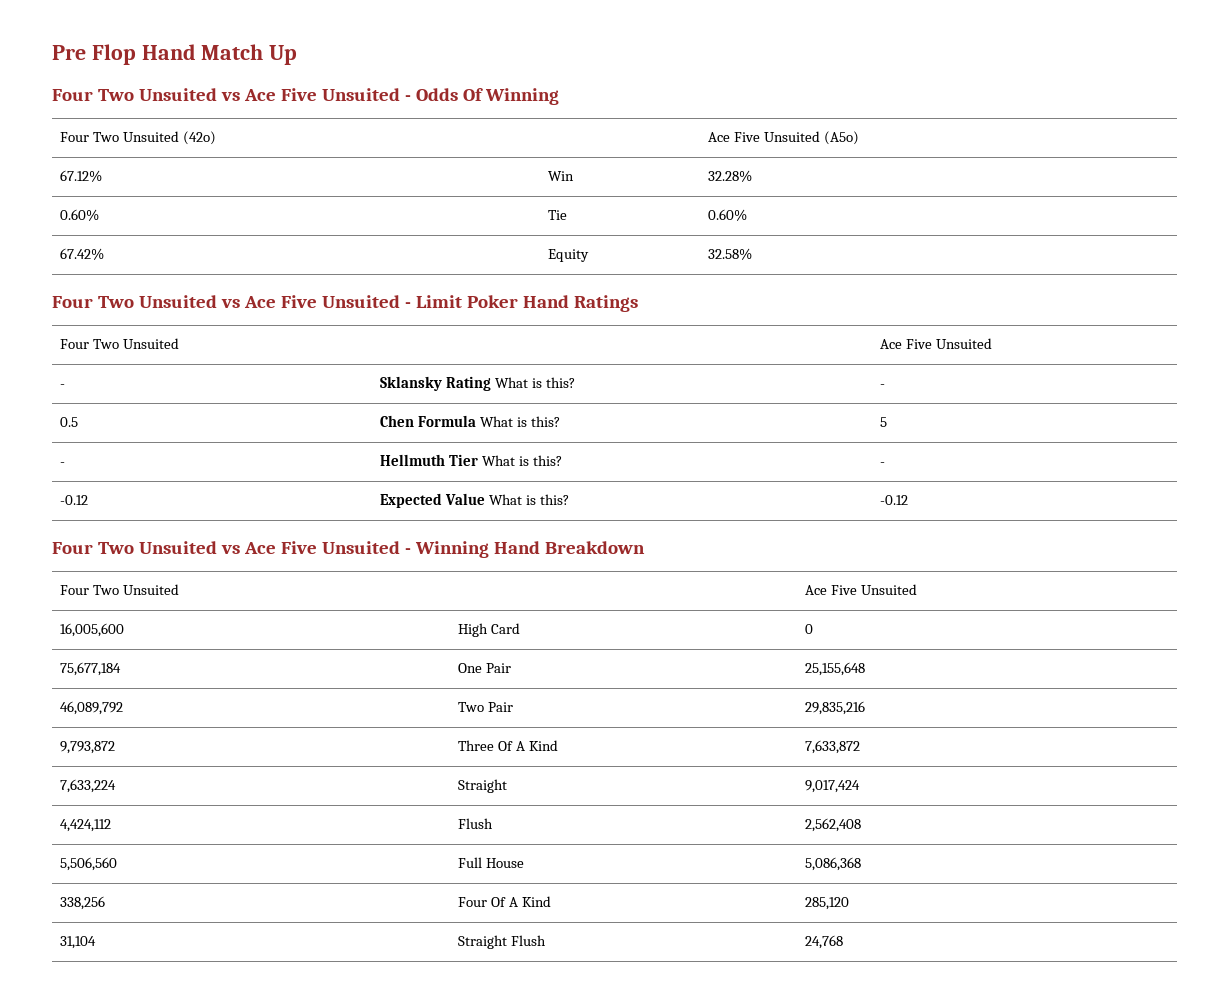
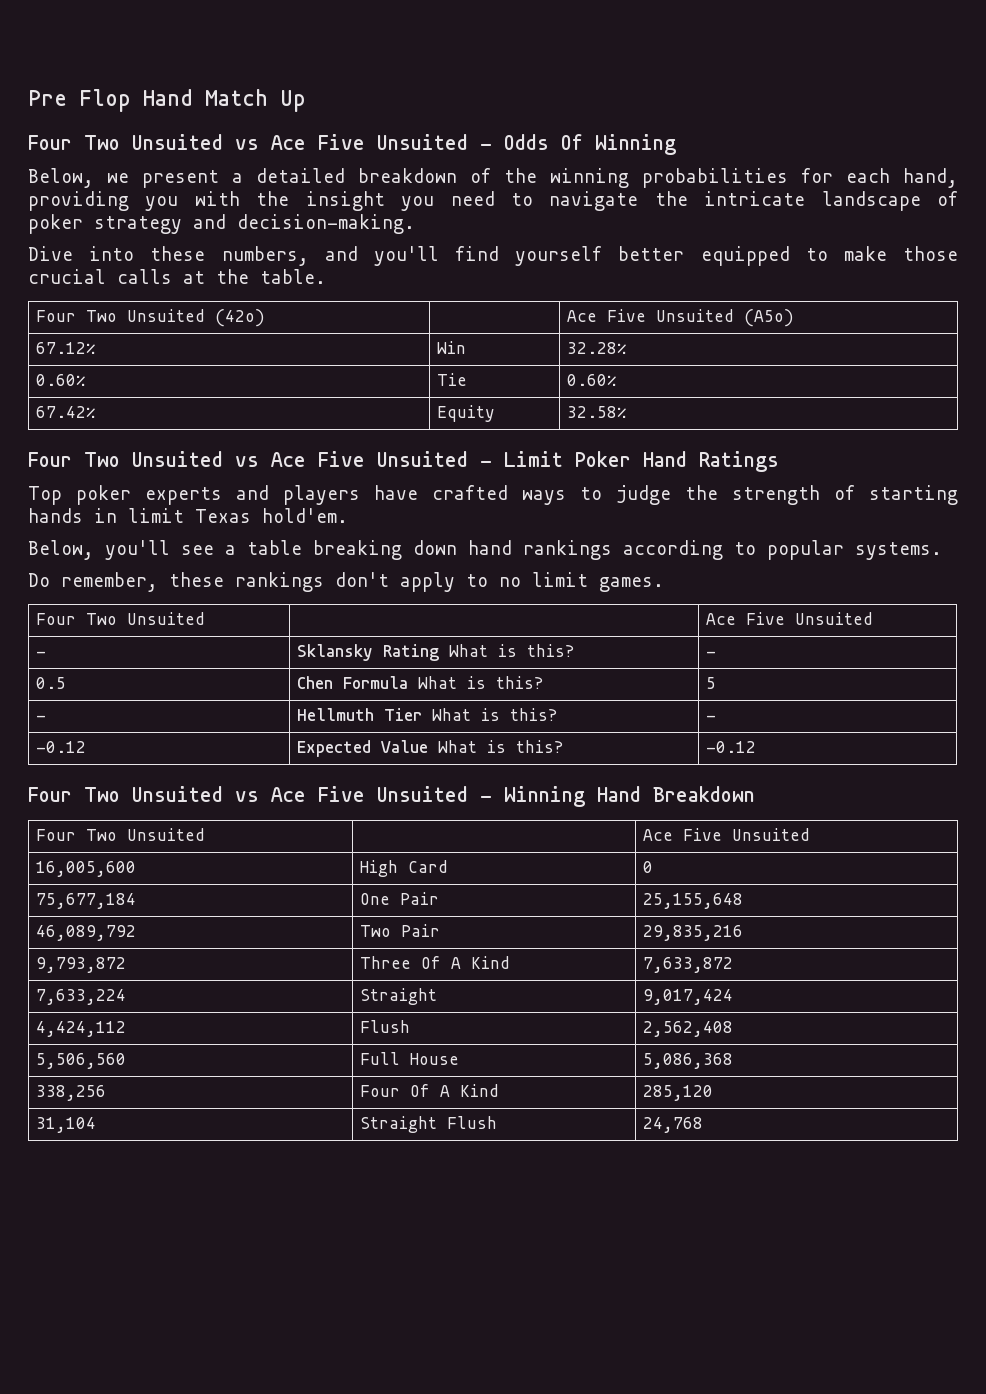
+ Below, we present a detailed breakdown of the winning probabilities for each hand, providing you with the insight you need to navigate the intricate landscape of poker strategy and decision-making.
+ Dive into these numbers, and you'll find yourself better equipped to make those crucial calls at the table.
+ Top poker experts and players have crafted ways to judge the strength of starting hands in limit Texas hold'em.
+ Below, you'll see a table breaking down hand rankings according to popular systems.
+ Do remember, these rankings don't apply to no limit games.

